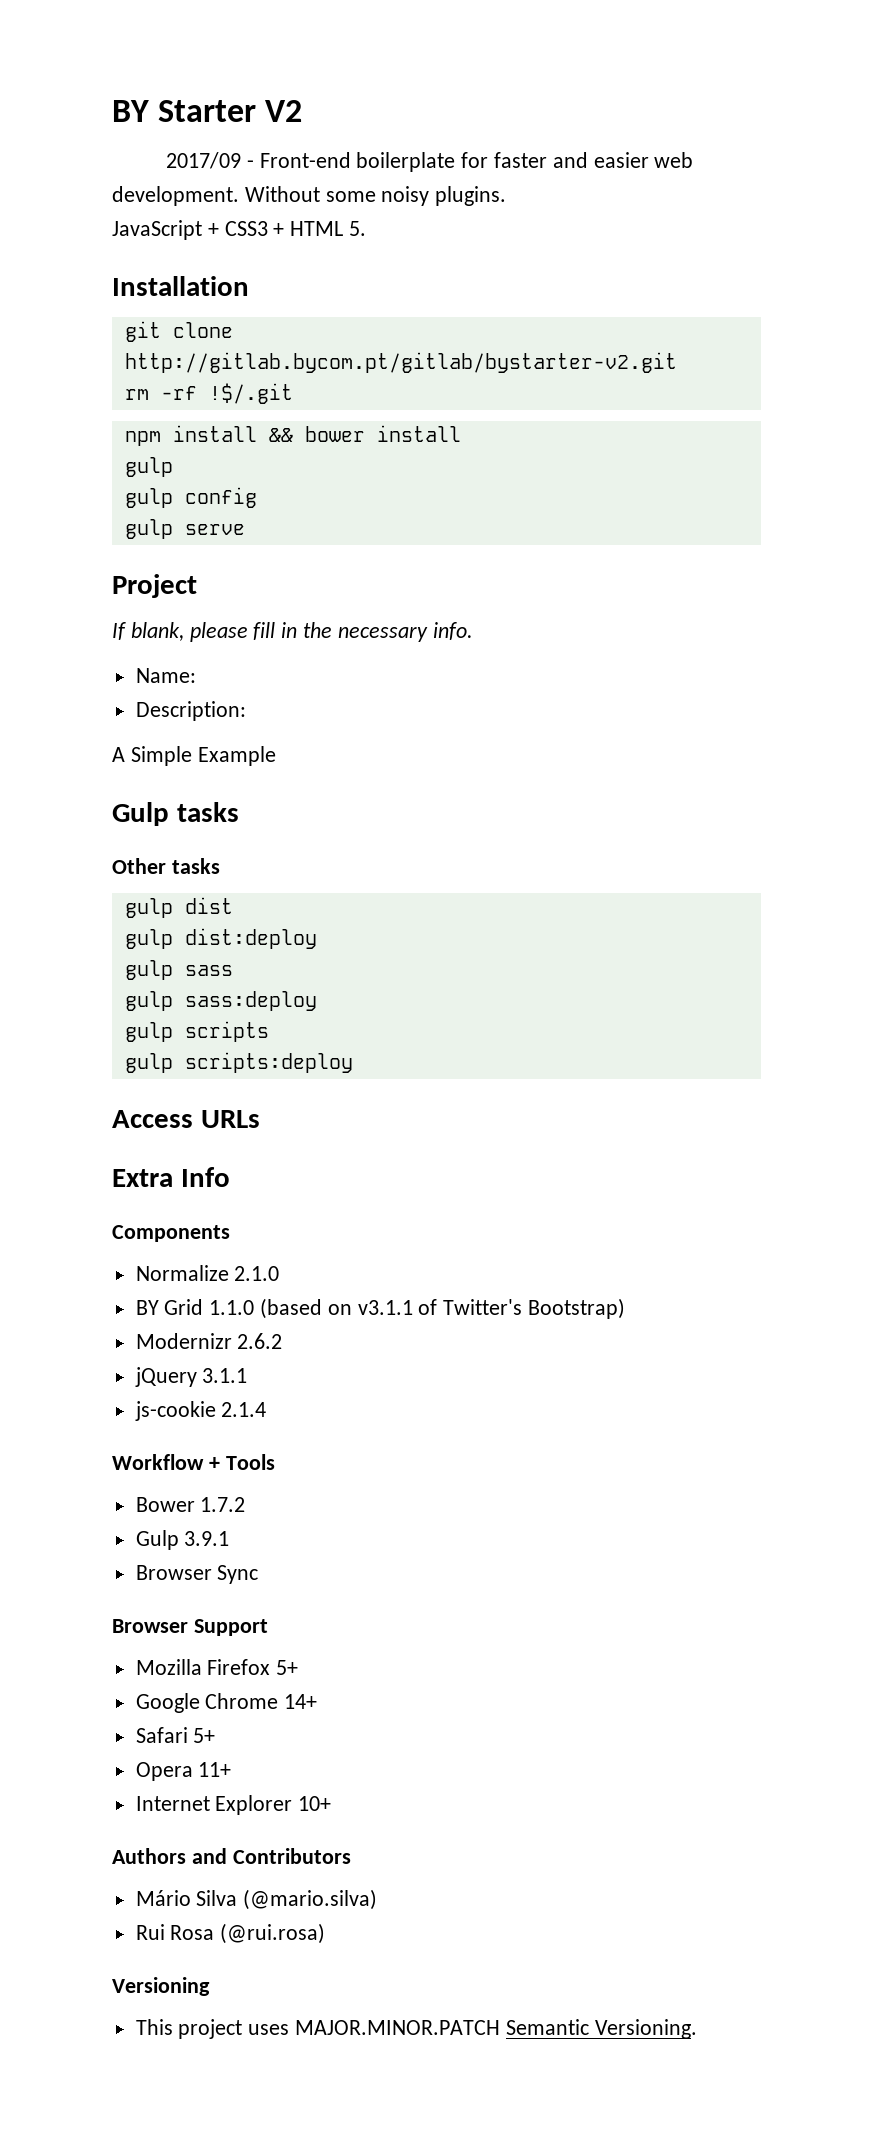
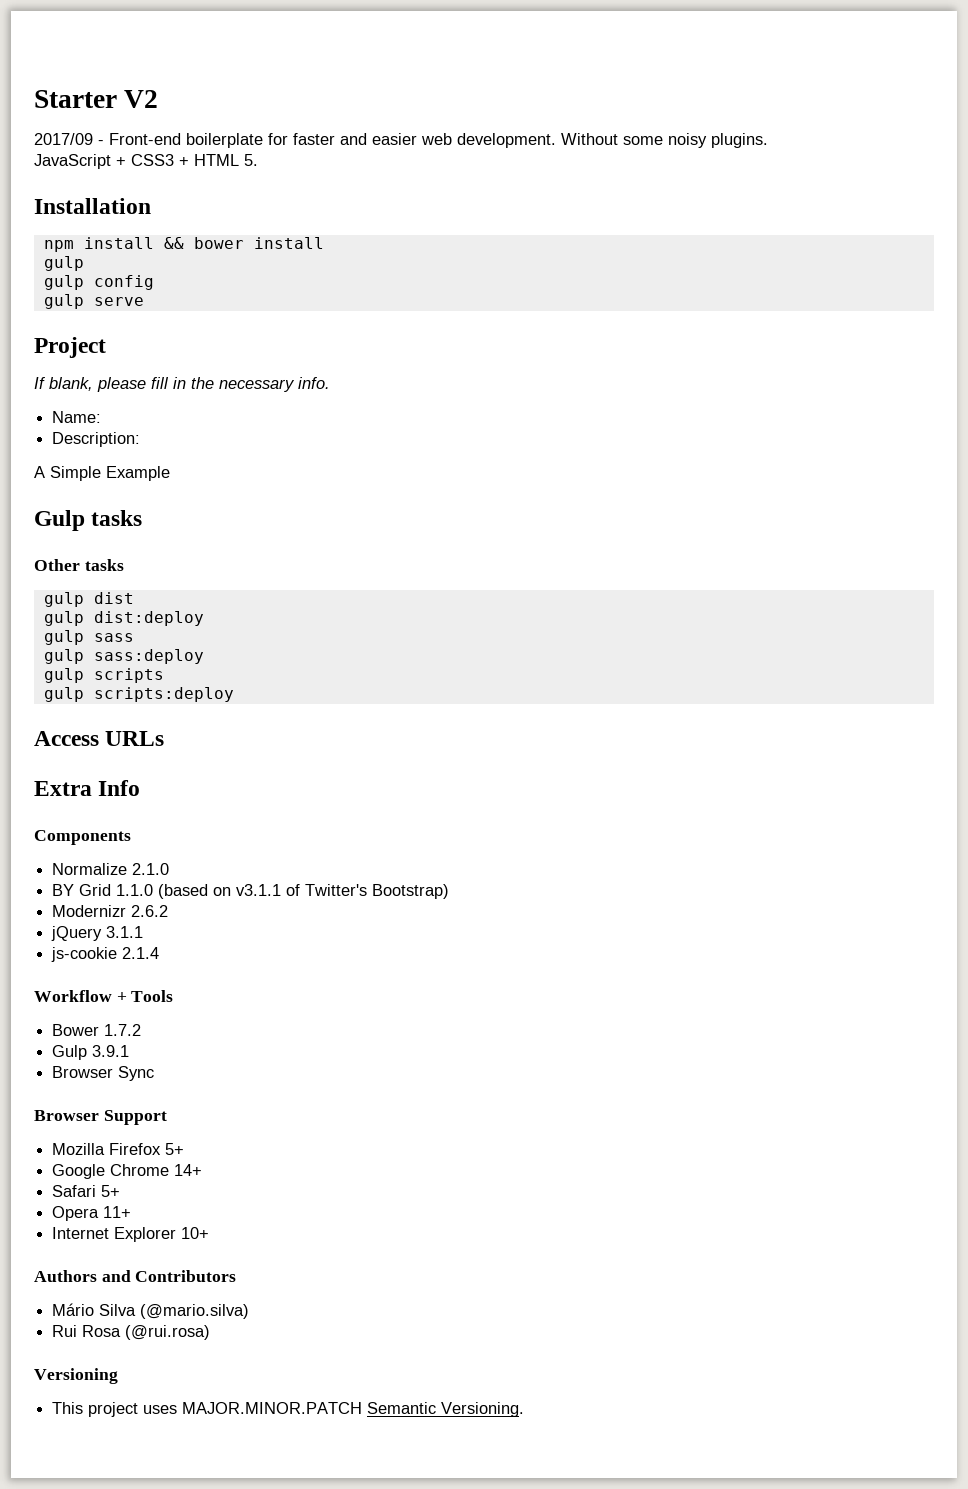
- BY Starter V2
+ Starter V2
- git clone http://gitlab.bycom.pt/gitlab/bystarter-v2.git
- rm -rf !$/.git

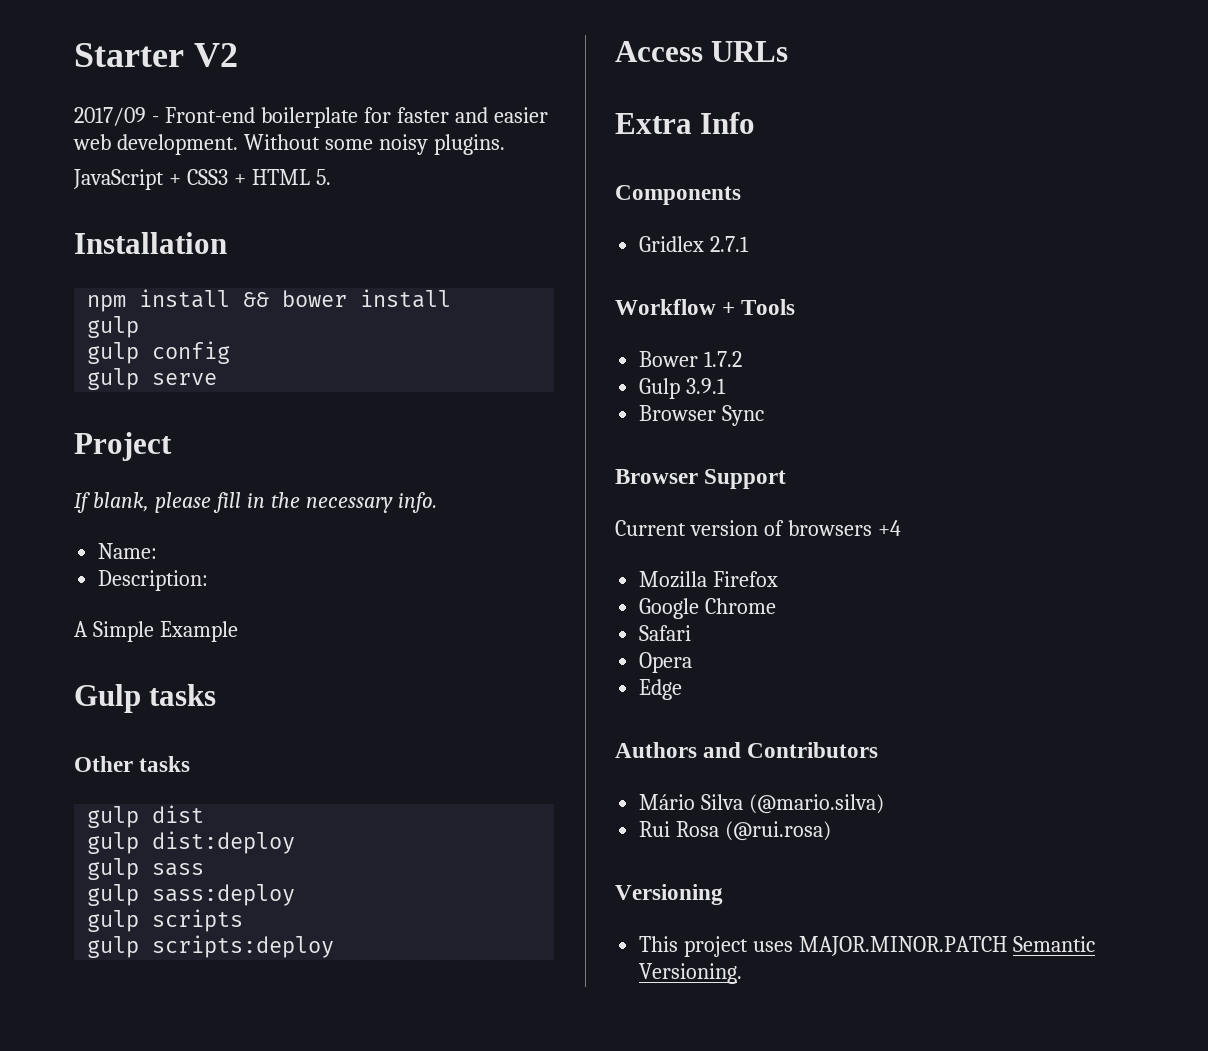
- Normalize 2.1.0
- BY Grid 1.1.0 (based on v3.1.1 of Twitter's Bootstrap)
- Modernizr 2.6.2
- jQuery 3.1.1
- js-cookie 2.1.4
+ Gridlex 2.7.1
+ Current version of browsers +4
- Mozilla Firefox 5+
+ Mozilla Firefox
- Google Chrome 14+
+ Google Chrome
- Safari 5+
+ Safari
- Opera 11+
- Internet Explorer 10+
+ Opera
+ Edge

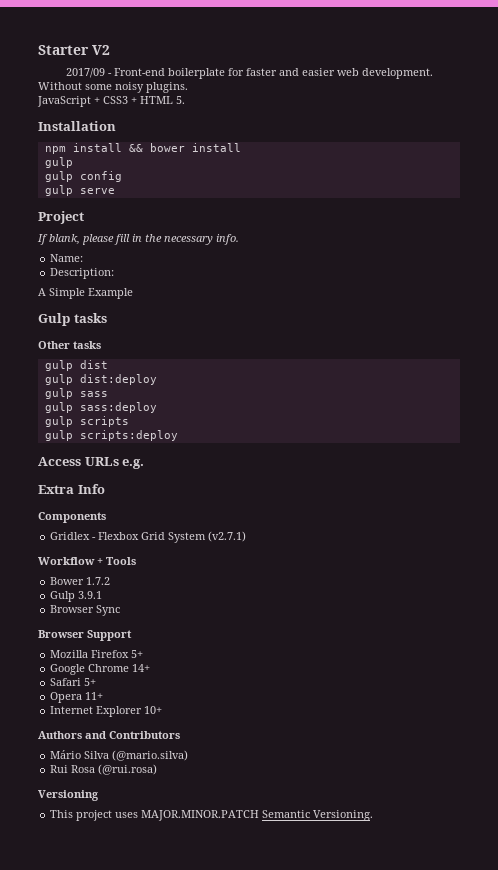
- Access URLs
+ Access URLs e.g.
- Gridlex 2.7.1
+ Gridlex - Flexbox Grid System (v2.7.1)
- Current version of browsers +4
- Mozilla Firefox
+ Mozilla Firefox 5+
- Google Chrome
+ Google Chrome 14+
- Safari
+ Safari 5+
- Opera
- Edge
+ Opera 11+
+ Internet Explorer 10+

